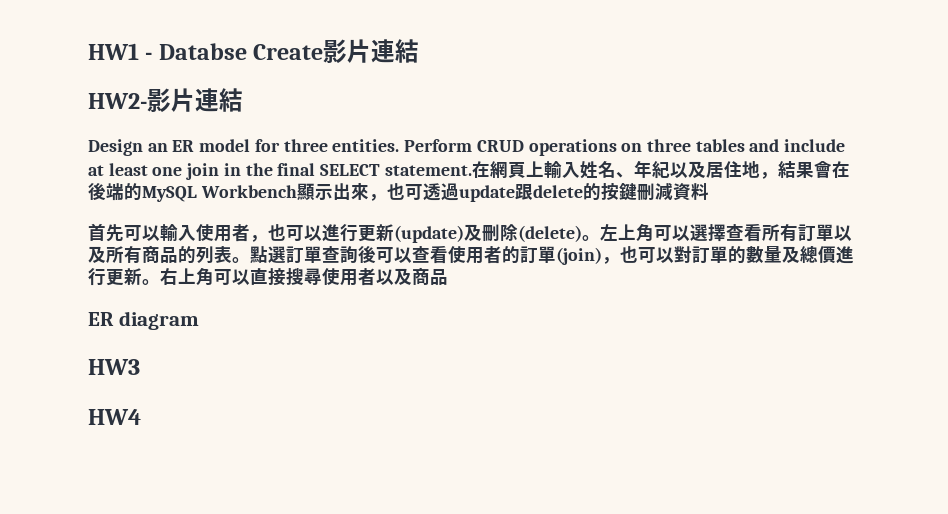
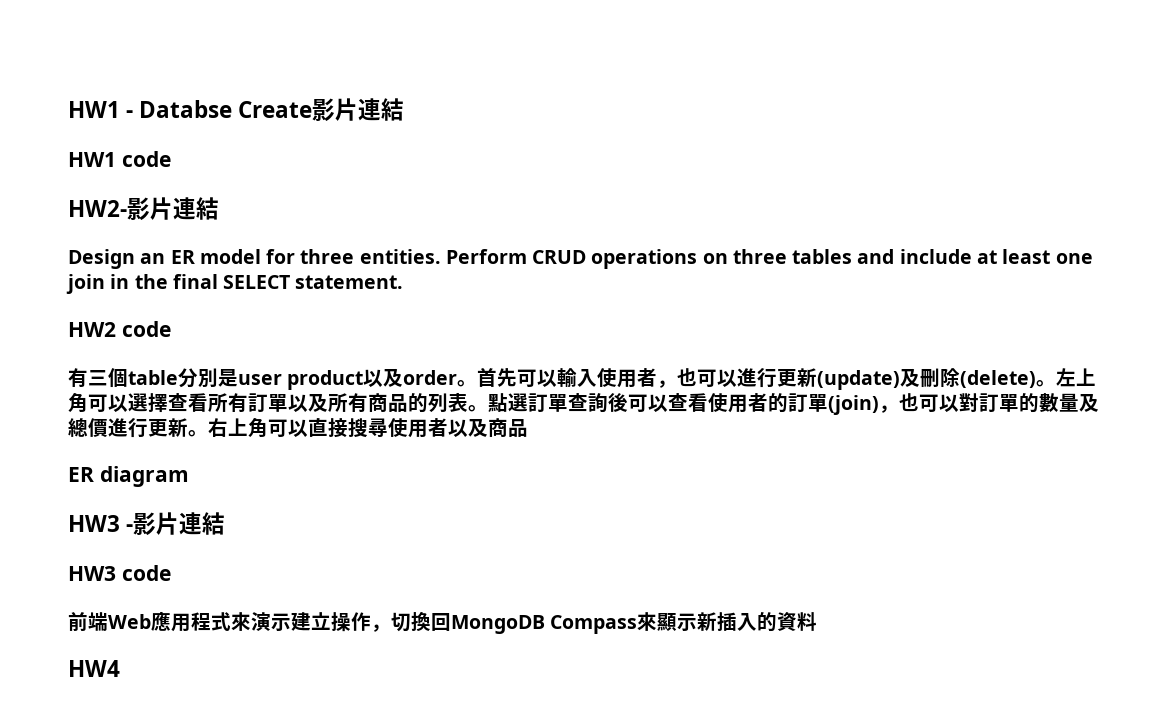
+ HW1 code
- Perform CRUD operations on three tables and include at least one join in the final SELECT statement.在網頁上輸入姓名、年紀以及居住地，結果會在後端的MySQL Workbench顯示出來，也可透過update跟delete的按鍵刪減資料
- 首先可以輸入使用者，也可以進行更新(update)及刪除(delete)。
+ Perform CRUD operations on three tables and include at least one join in the final SELECT statement.
+ HW2 code
+ 有三個table分別是user product以及order。首先可以輸入使用者，也可以進行更新(update)及刪除(delete)。
- HW3
+ HW3 -影片連結
+ HW3 code
+ 前端Web應用程式來演示建立操作，切換回MongoDB Compass來顯示新插入的資料

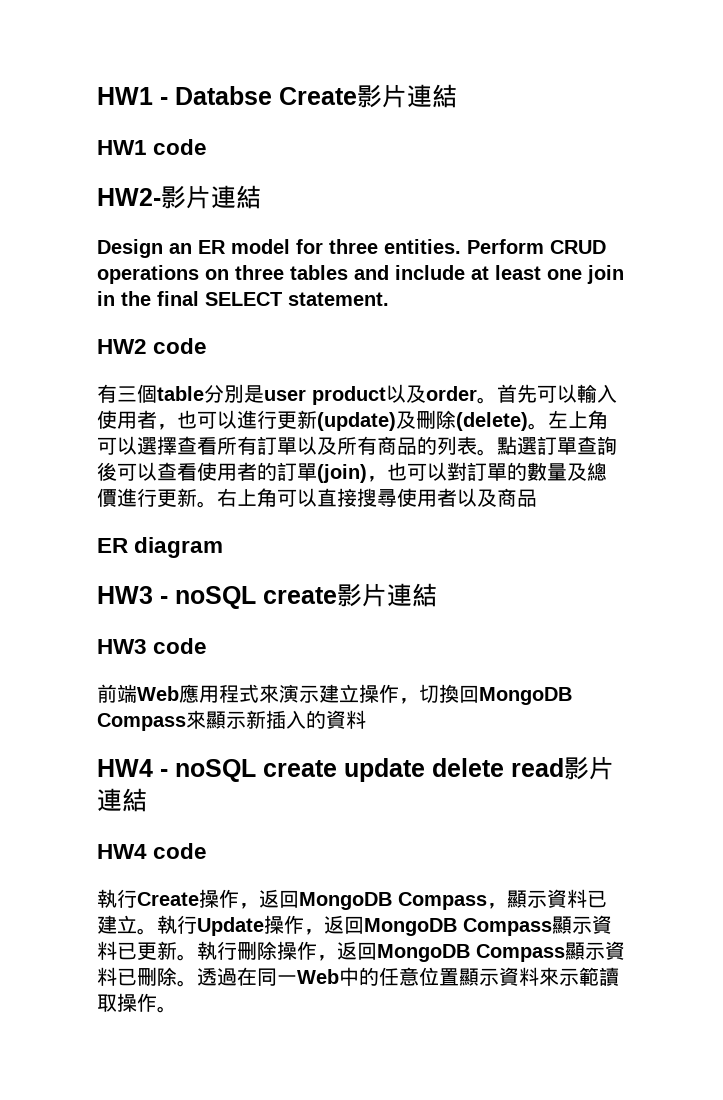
- HW3 -影片連結
+ HW3 - noSQL create影片連結
- HW4
+ HW4 - noSQL create update delete read影片連結
+ HW4 code
+ 執行Create操作，返回MongoDB Compass，顯示資料已建立。執行Update操作，返回MongoDB Compass顯示資料已更新。執行刪除操作，返回MongoDB Compass顯示資料已刪除。透過在同一Web中的任意位置顯示資料來示範讀取操作。

